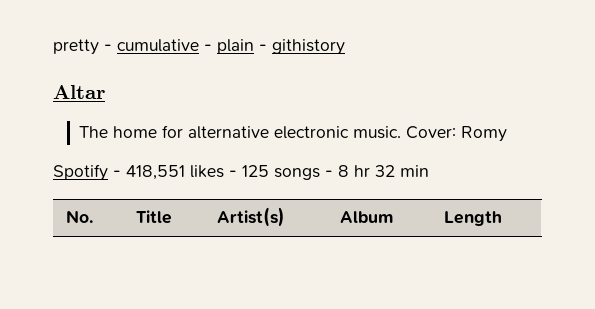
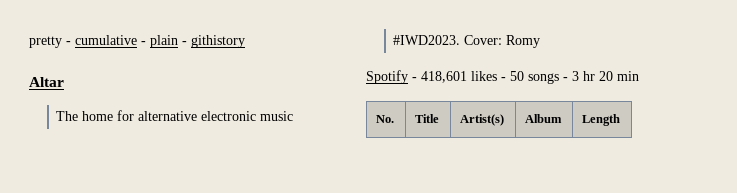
- The home for alternative electronic music.
+ The home for alternative electronic music #IWD2023.
- Spotify - 418,551 likes - 125 songs - 8 hr 32 min
+ Spotify - 418,601 likes - 50 songs - 3 hr 20 min

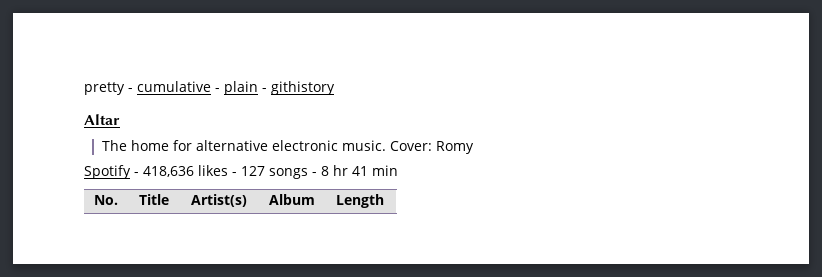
- The home for alternative electronic music #IWD2023.
+ The home for alternative electronic music.
- Spotify - 418,601 likes - 50 songs - 3 hr 20 min
+ Spotify - 418,636 likes - 127 songs - 8 hr 41 min

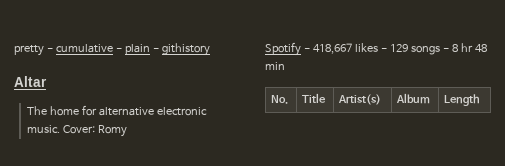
- Spotify - 418,636 likes - 127 songs - 8 hr 41 min
+ Spotify - 418,667 likes - 129 songs - 8 hr 48 min

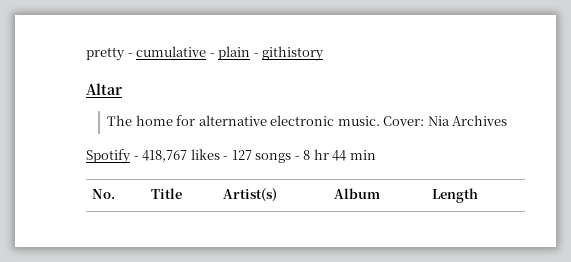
- Cover: Romy
+ Cover: Nia Archives
- Spotify - 418,667 likes - 129 songs - 8 hr 48 min
+ Spotify - 418,767 likes - 127 songs - 8 hr 44 min

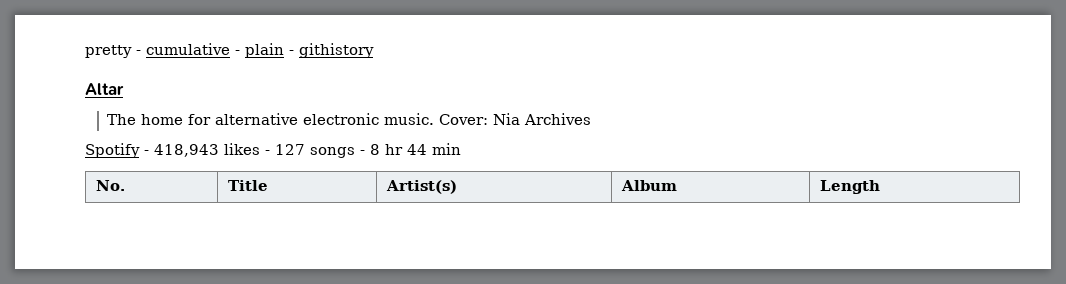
- Spotify - 418,767 likes - 127 songs - 8 hr 44 min
+ Spotify - 418,943 likes - 127 songs - 8 hr 44 min

